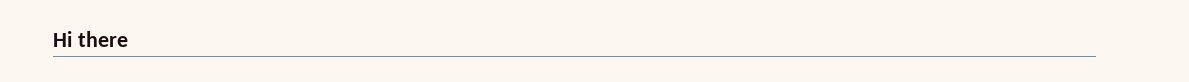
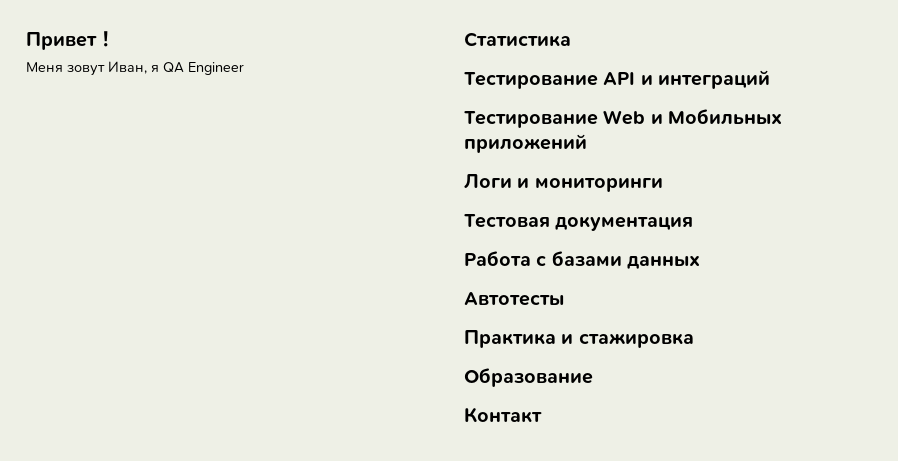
- Hi there
+ Привет！
+ Меня зовут Иван, я QA Engineer
+ Статистика
+ Тестирование API и интеграций
+ Тестирование Web и Мобильных приложений
+ Логи и мониторинги
+ Тестовая документация
+ Работа с базами данных
+ Автотесты
+ Практика и стажировка
+ Образование
+ Контакт

